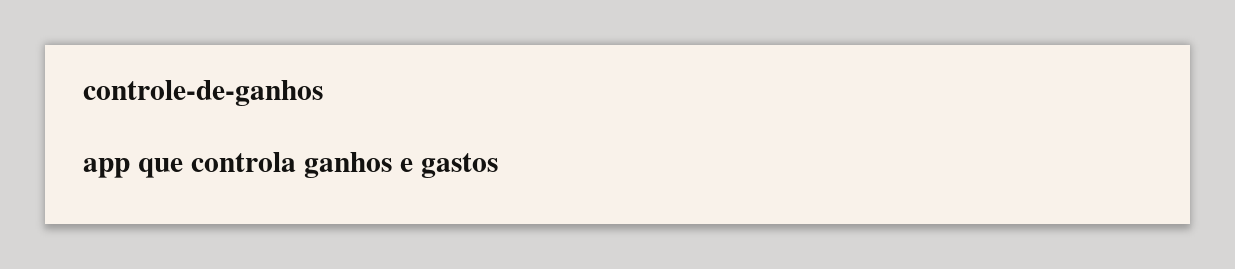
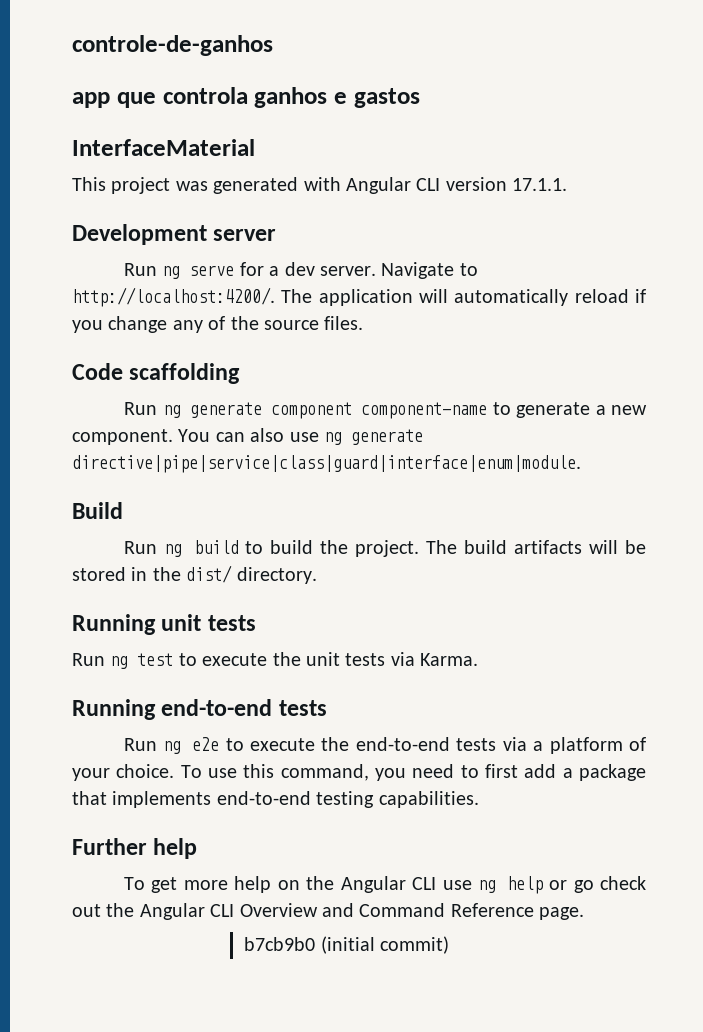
+ InterfaceMaterial
+ This project was generated with Angular CLI version 17.1.1.
+ Development server
+ Run ng serve for a dev server. Navigate to http://localhost:4200/. The application will automatically reload if you change any of the source files.
+ Code scaffolding
+ Run ng generate component component-name to generate a new component. You can also use ng generate directive|pipe|service|class|guard|interface|enum|module.
+ Build
+ Run ng build to build the project. The build artifacts will be stored in the dist/ directory.
+ Running unit tests
+ Run ng test to execute the unit tests via Karma.
+ Running end-to-end tests
+ Run ng e2e to execute the end-to-end tests via a platform of your choice. To use this command, you need to first add a package that implements end-to-end testing capabilities.
+ Further help
+ To get more help on the Angular CLI use ng help or go check out the Angular CLI Overview and Command Reference page.
+ b7cb9b0 (initial commit)

